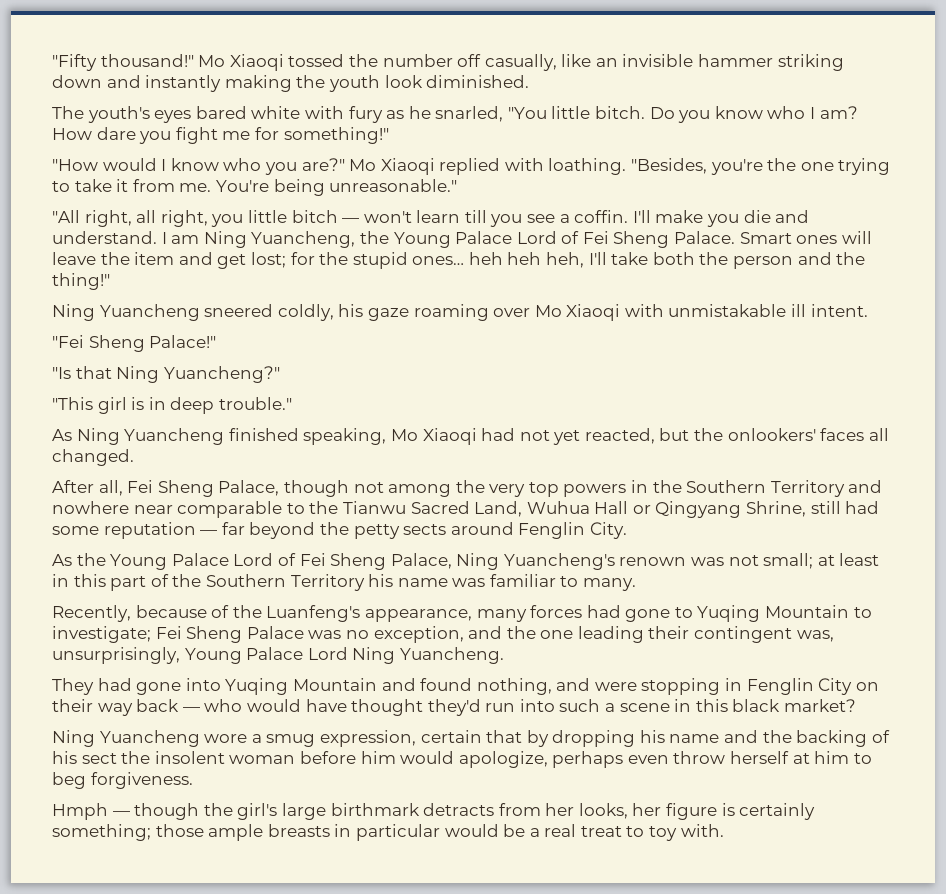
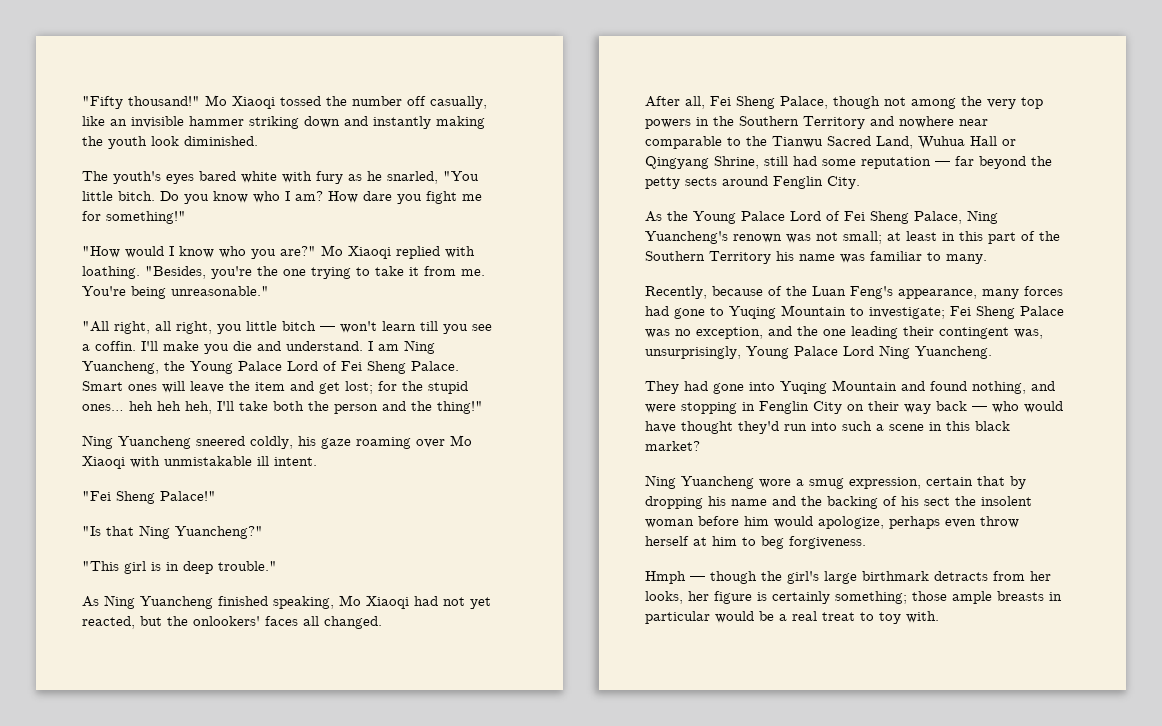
- Recently, because of the Luanfeng's appearance, many forces had gone to Yuqing Mountain to investigate; Fei Sheng Palace was no exception, and the one leading their contingent was, unsurprisingly, Young Palace Lord Ning Yuancheng.
+ Recently, because of the Luan Feng's appearance, many forces had gone to Yuqing Mountain to investigate; Fei Sheng Palace was no exception, and the one leading their contingent was, unsurprisingly, Young Palace Lord Ning Yuancheng.

